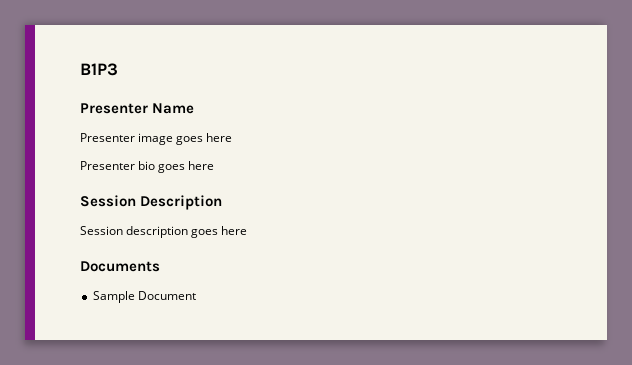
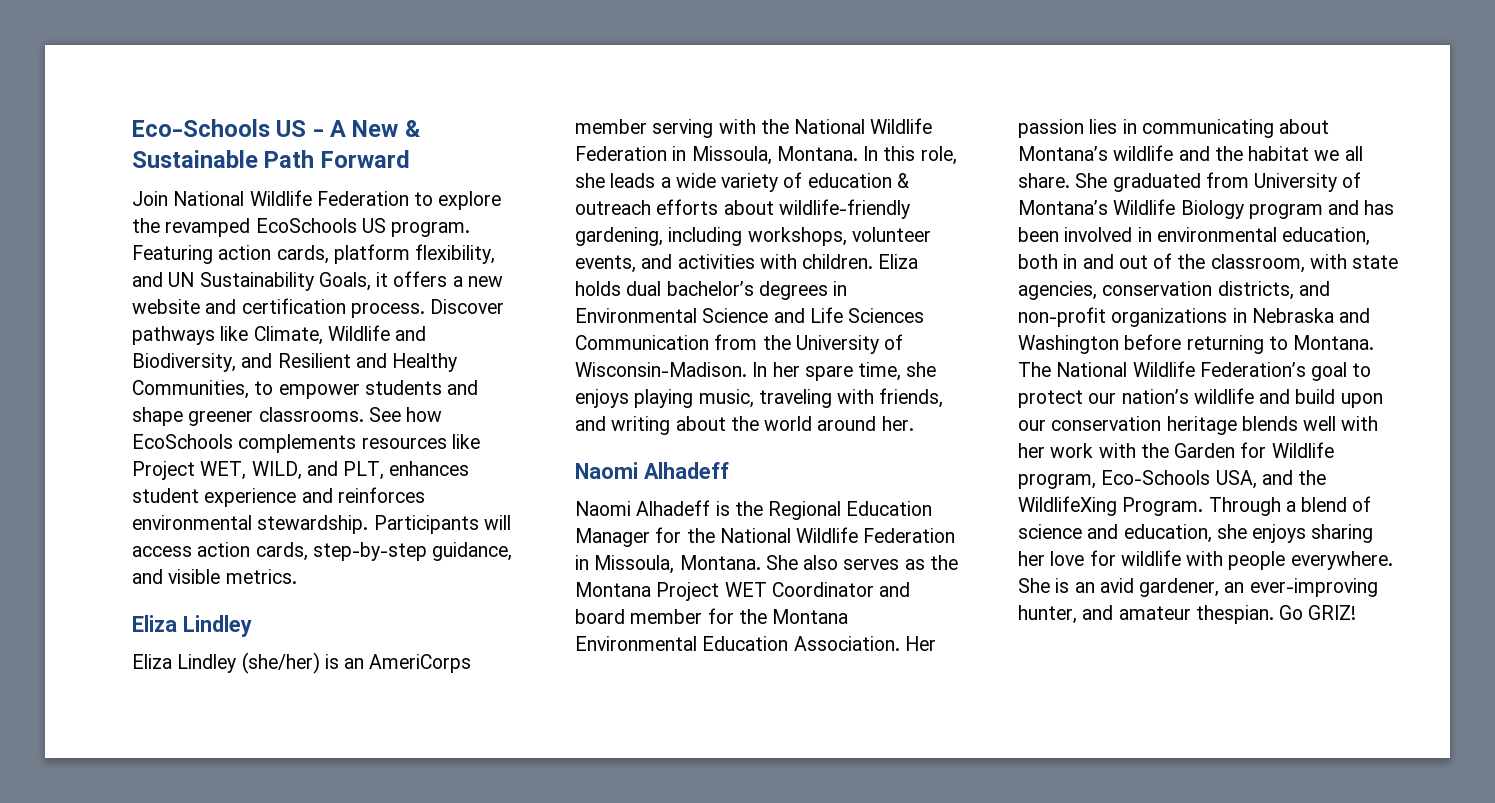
- B1P3
- Presenter Name
- Presenter image goes here
- Presenter bio goes here
- Session Description
- Session description goes here
- Documents
- Sample Document
+ Eco-Schools US - A New & Sustainable Path Forward
+ Join National Wildlife Federation to explore the revamped EcoSchools US program. Featuring action cards, platform flexibility, and UN Sustainability Goals, it offers a new website and certification process. Discover pathways like Climate, Wildlife and Biodiversity, and Resilient and Healthy Communities, to empower students and shape greener classrooms. See how EcoSchools complements resources like Project WET, WILD, and PLT, enhances student experience and reinforces environmental stewardship. Participants will access action cards, step-by-step guidance, and visible metrics.
+ Eliza Lindley
+ Eliza Lindley (she/her) is an AmeriCorps member serving with the National Wildlife Federation in Missoula, Montana. In this role, she leads a wide variety of education & outreach efforts about wildlife-friendly gardening, including workshops, volunteer events, and activities with children. Eliza holds dual bachelor’s degrees in Environmental Science and Life Sciences Communication from the University of Wisconsin-Madison. In her spare time, she enjoys playing music, traveling with friends, and writing about the world around her.
+ Naomi Alhadeff
+ Naomi Alhadeff is the Regional Education Manager for the National Wildlife Federation in Missoula, Montana. She also serves as the Montana Project WET Coordinator and board member for the Montana Environmental Education Association. Her passion lies in communicating about Montana’s wildlife and the habitat we all share. She graduated from University of Montana’s Wildlife Biology program and has been involved in environmental education, both in and out of the classroom, with state agencies, conservation districts, and non-profit organizations in Nebraska and Washington before returning to Montana. The National Wildlife Federation’s goal to protect our nation’s wildlife and build upon our conservation heritage blends well with her work with the Garden for Wildlife program, Eco-Schools USA, and the WildlifeXing Program. Through a blend of science and education, she enjoys sharing her love for wildlife with people everywhere. She is an avid gardener, an ever-improving hunter, and amateur thespian. Go GRIZ!

